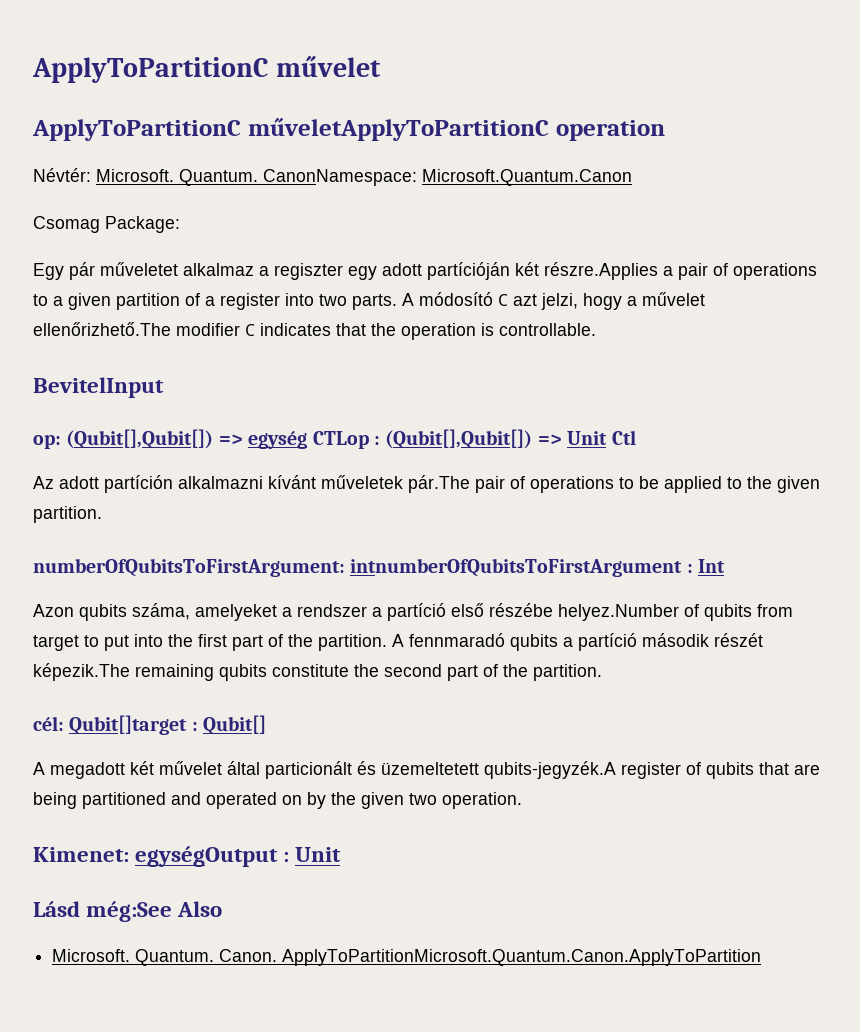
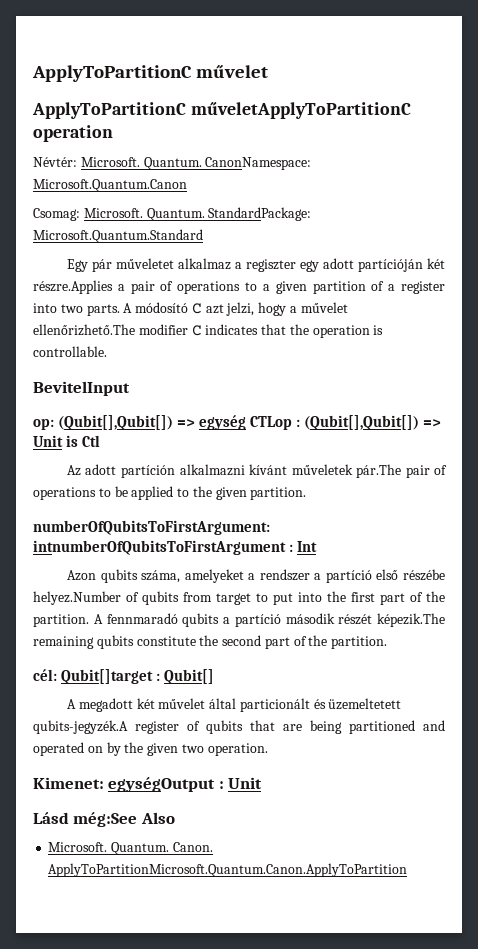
- Csomag Package:
+ Csomag: Microsoft. Quantum. StandardPackage: Microsoft.Quantum.Standard
- op: (Qubit[],Qubit[]) => egység CTLop : (Qubit[],Qubit[]) => Unit Ctl
+ op: (Qubit[],Qubit[]) => egység CTLop : (Qubit[],Qubit[]) => Unit is Ctl

